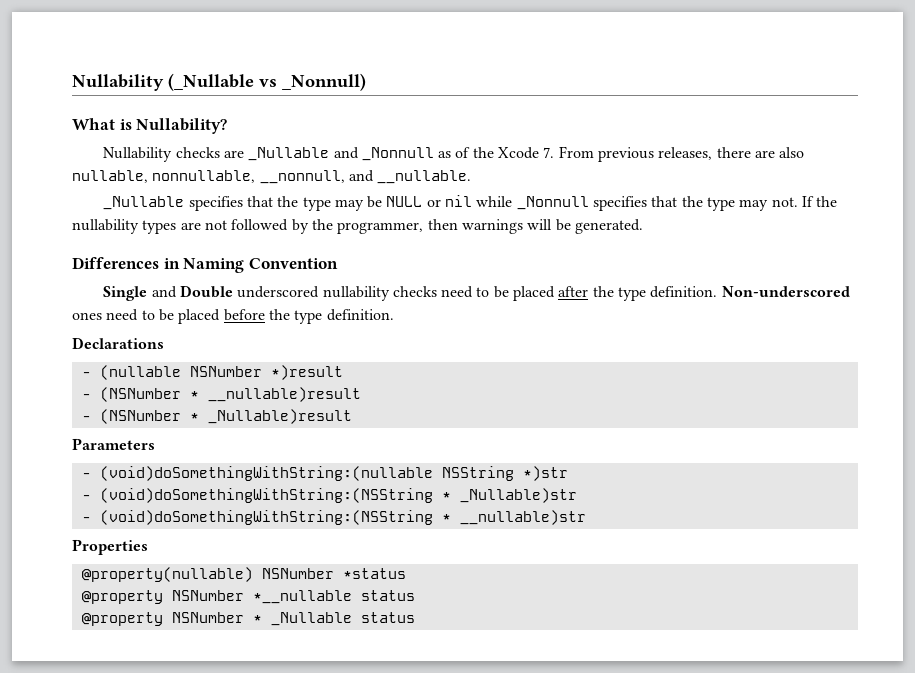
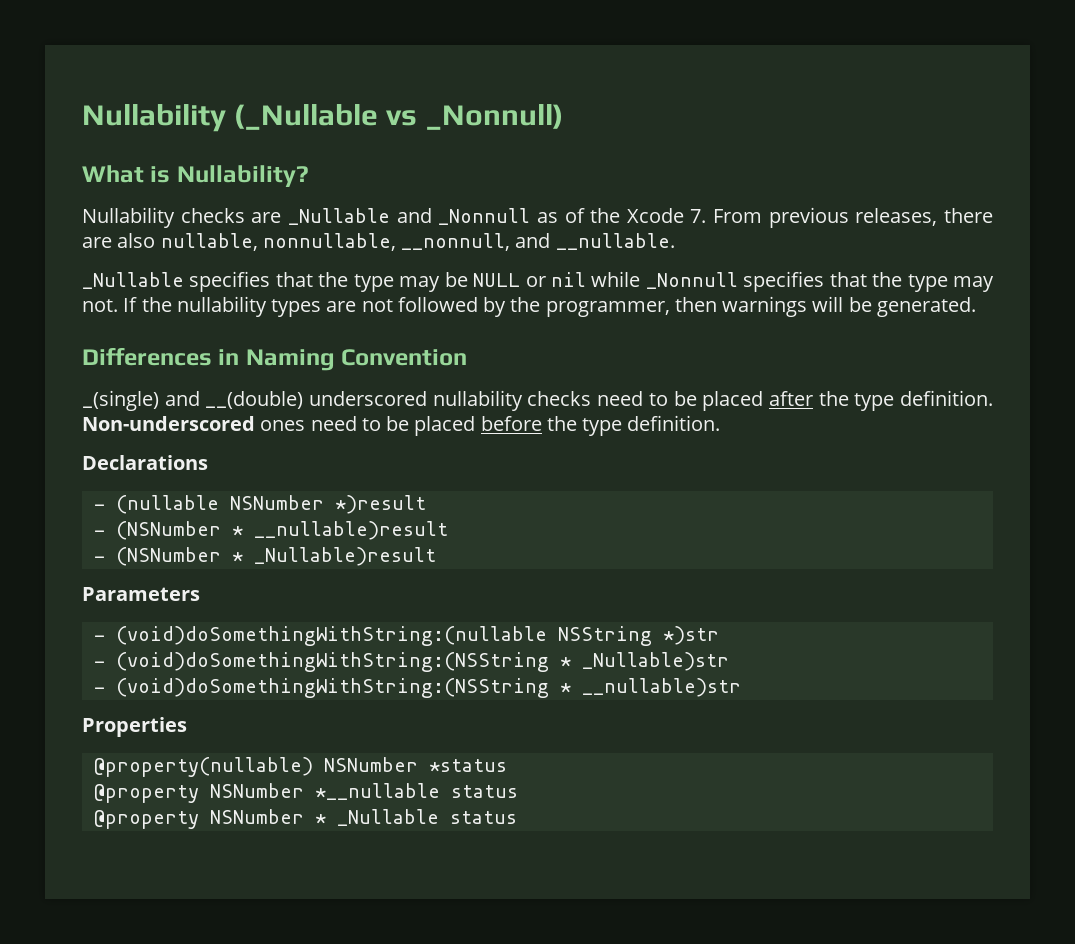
- Single and Double underscored nullability checks need to be placed after the type definition.
+ _(single) and __(double) underscored nullability checks need to be placed after the type definition.

